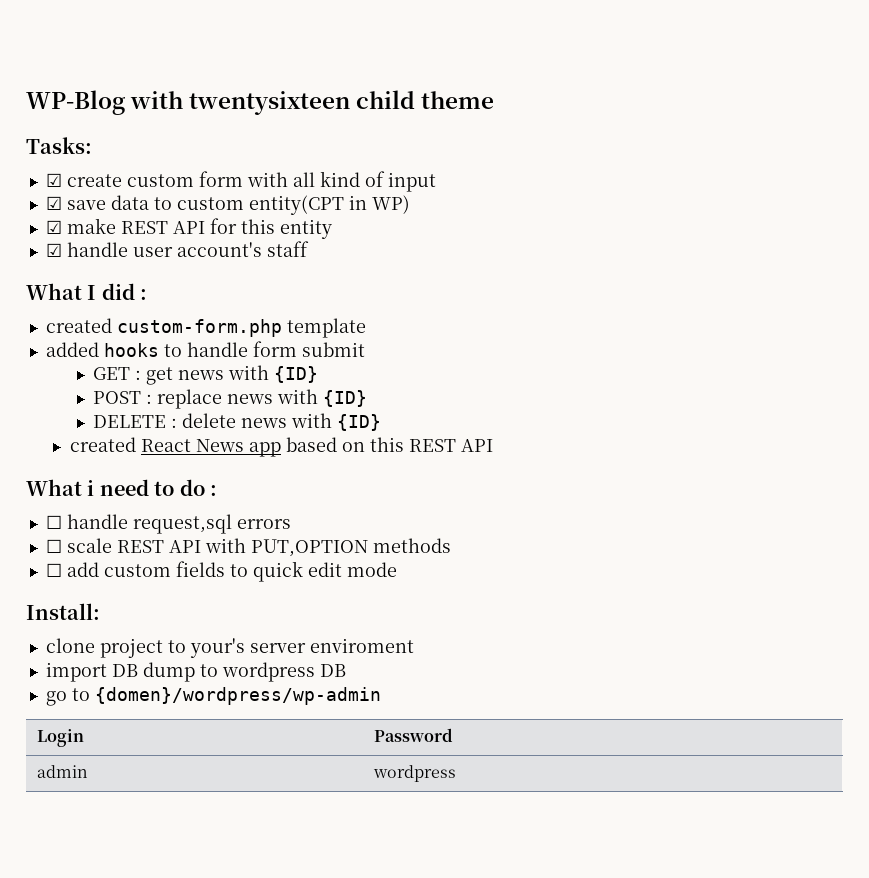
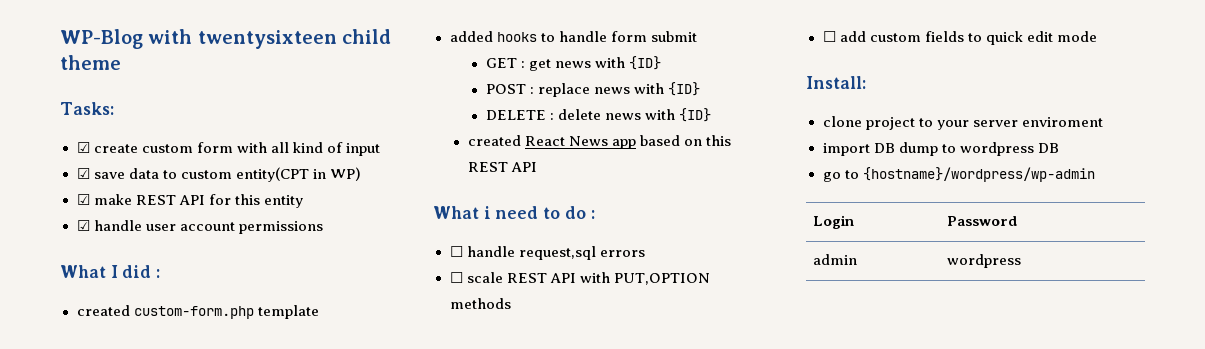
- ☑ handle user account's staff
+ ☑ handle user account permissions
- clone project to your's server enviroment
+ clone project to your server enviroment
- go to {domen}/wordpress/wp-admin
+ go to {hostname}/wordpress/wp-admin

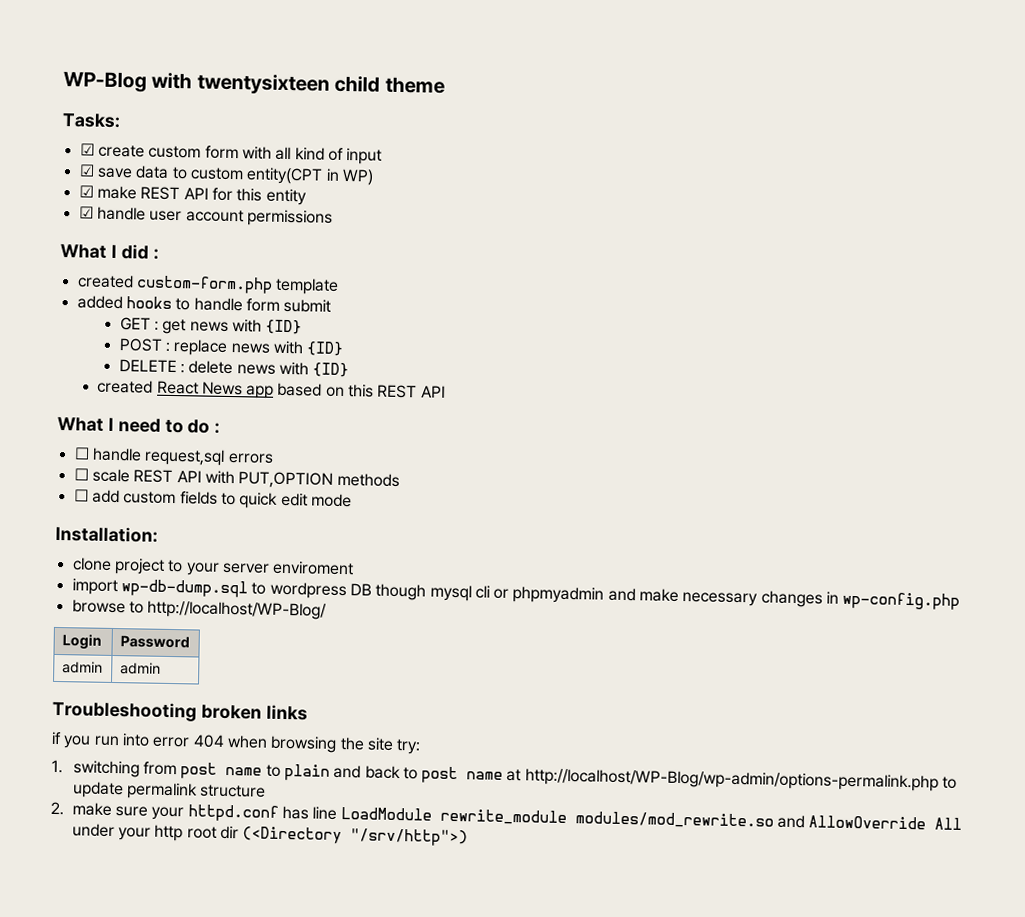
- What i need to do :
+ What I need to do :
- Install:
+ Installation:
- import DB dump to wordpress DB
- go to {hostname}/wordpress/wp-admin
+ import wp-db-dump.sql to wordpress DB though mysql cli or phpmyadmin and make necessary changes in wp-config.php
+ browse to http://localhost/WP-Blog/
  Login | Password
- admin | wordpress
+ admin | admin
+ Troubleshooting broken links
+ if you run into error 404 when browsing the site try:
+ 1. switching from post name to plain and back to post name at http://localhost/WP-Blog/wp-admin/options-permalink.php to update permalink structure
+ 2. make sure your httpd.conf has line LoadModule rewrite_module modules/mod_rewrite.so and AllowOverride All under your http root dir (<Directory "/srv/http">)

